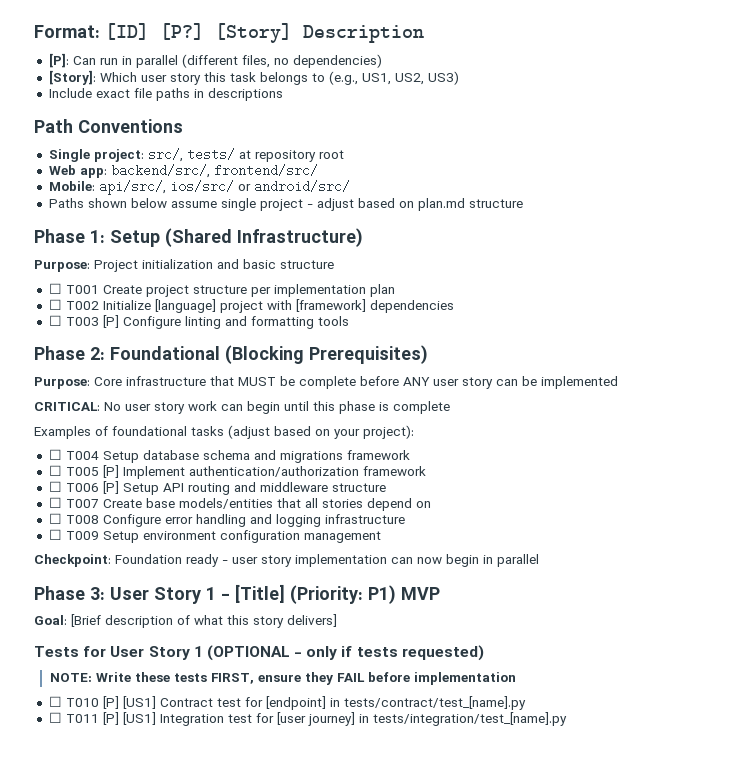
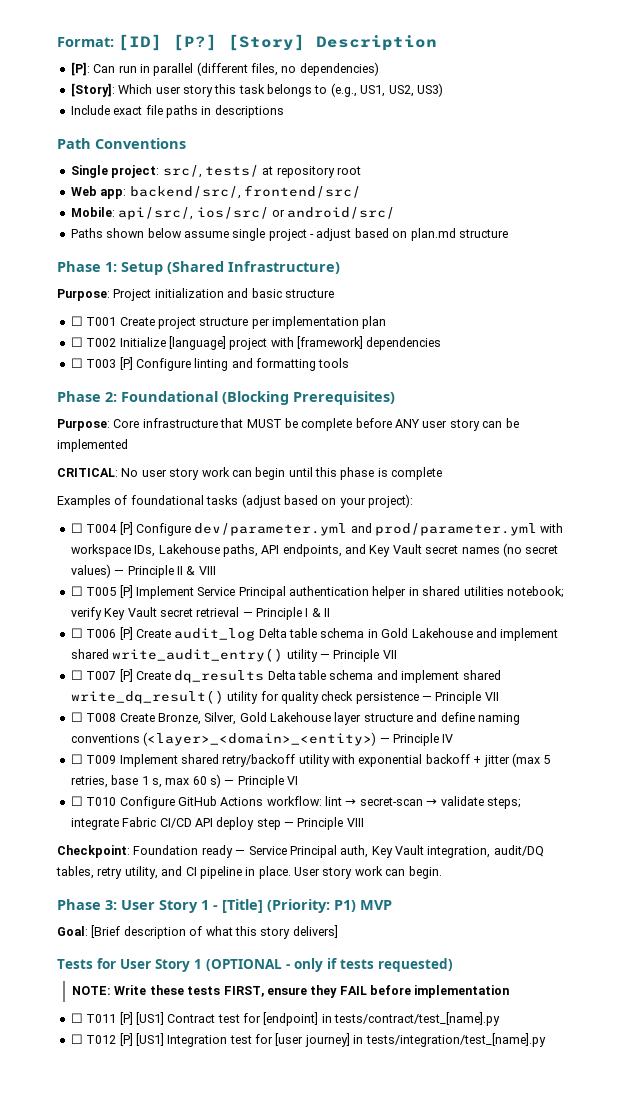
- ☐ T004 Setup database schema and migrations framework
- ☐ T005 [P] Implement authentication/authorization framework
- ☐ T006 [P] Setup API routing and middleware structure
- ☐ T007 Create base models/entities that all stories depend on
- ☐ T008 Configure error handling and logging infrastructure
- ☐ T009 Setup environment configuration management
- Checkpoint: Foundation ready - user story implementation can now begin in parallel
+ ☐ T004 [P] Configure dev/parameter.yml and prod/parameter.yml with workspace IDs, Lakehouse paths, API endpoints, and Key Vault secret names (no secret values) — Principle II & VIII
+ ☐ T005 [P] Implement Service Principal authentication helper in shared utilities notebook; verify Key Vault secret retrieval — Principle I & II
+ ☐ T006 [P] Create audit_log Delta table schema in Gold Lakehouse and implement shared write_audit_entry() utility — Principle VII
+ ☐ T007 [P] Create dq_results Delta table schema and implement shared write_dq_result() utility for quality check persistence — Principle VII
+ ☐ T008 Create Bronze, Silver, Gold Lakehouse layer structure and define naming conventions (<layer>_<domain>_<entity>) — Principle IV
+ ☐ T009 Implement shared retry/backoff utility with exponential backoff + jitter (max 5 retries, base 1 s, max 60 s) — Principle VI
+ ☐ T010 Configure GitHub Actions workflow: lint → secret-scan → validate steps; integrate Fabric CI/CD API deploy step — Principle VIII
+ Checkpoint: Foundation ready — Service Principal auth, Key Vault integration, audit/DQ tables, retry utility, and CI pipeline in place. User story work can begin.
- ☐ T010 [P] [US1] Contract test for [endpoint] in tests/contract/test_[name].py
+ ☐ T011 [P] [US1] Contract test for [endpoint] in tests/contract/test_[name].py
- ☐ T011 [P] [US1] Integration test for [user journey] in tests/integration/test_[name].py
+ ☐ T012 [P] [US1] Integration test for [user journey] in tests/integration/test_[name].py

